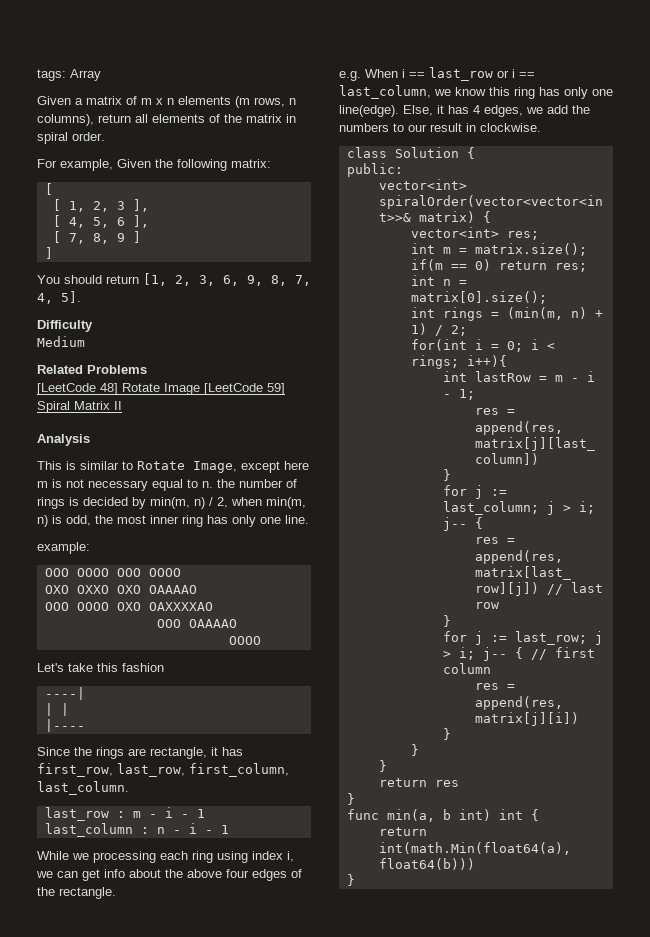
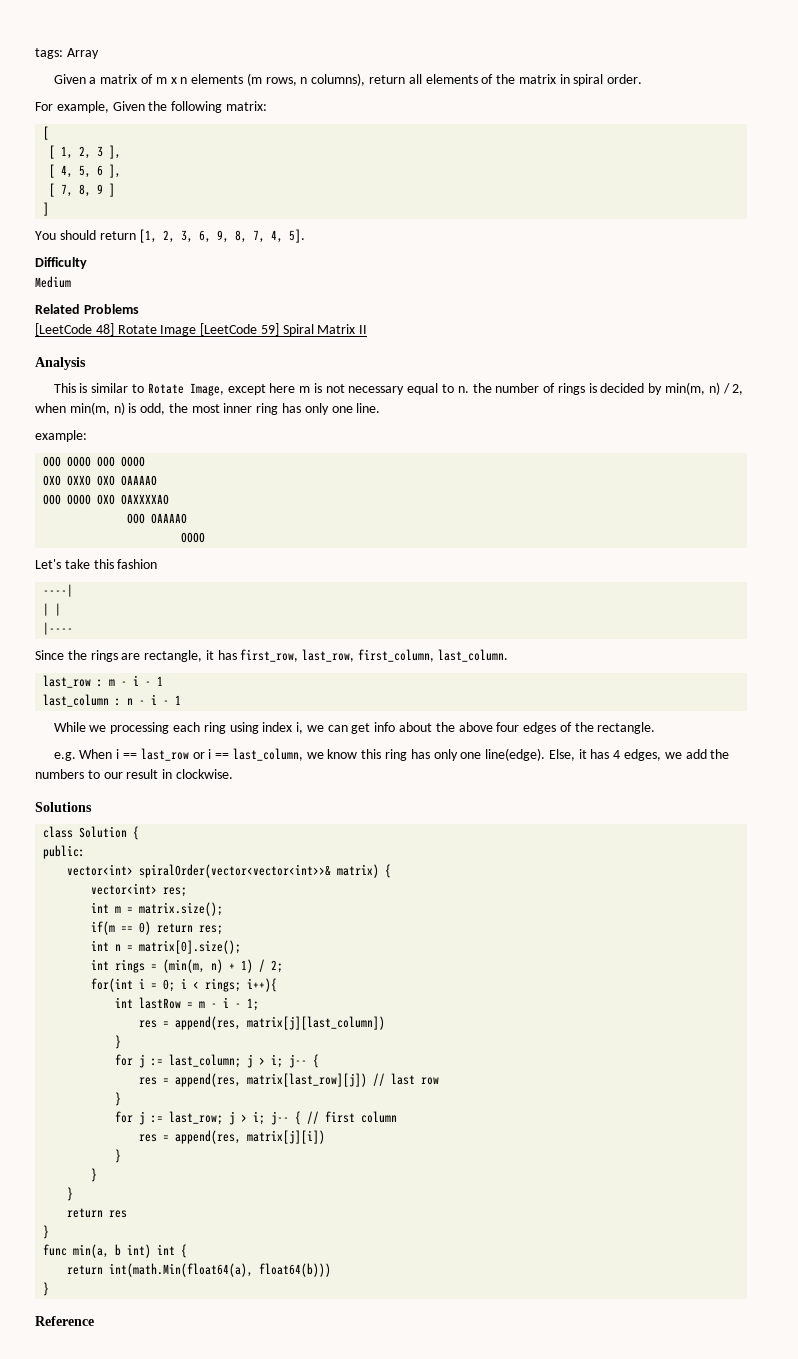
+ Solutions
+ Reference

